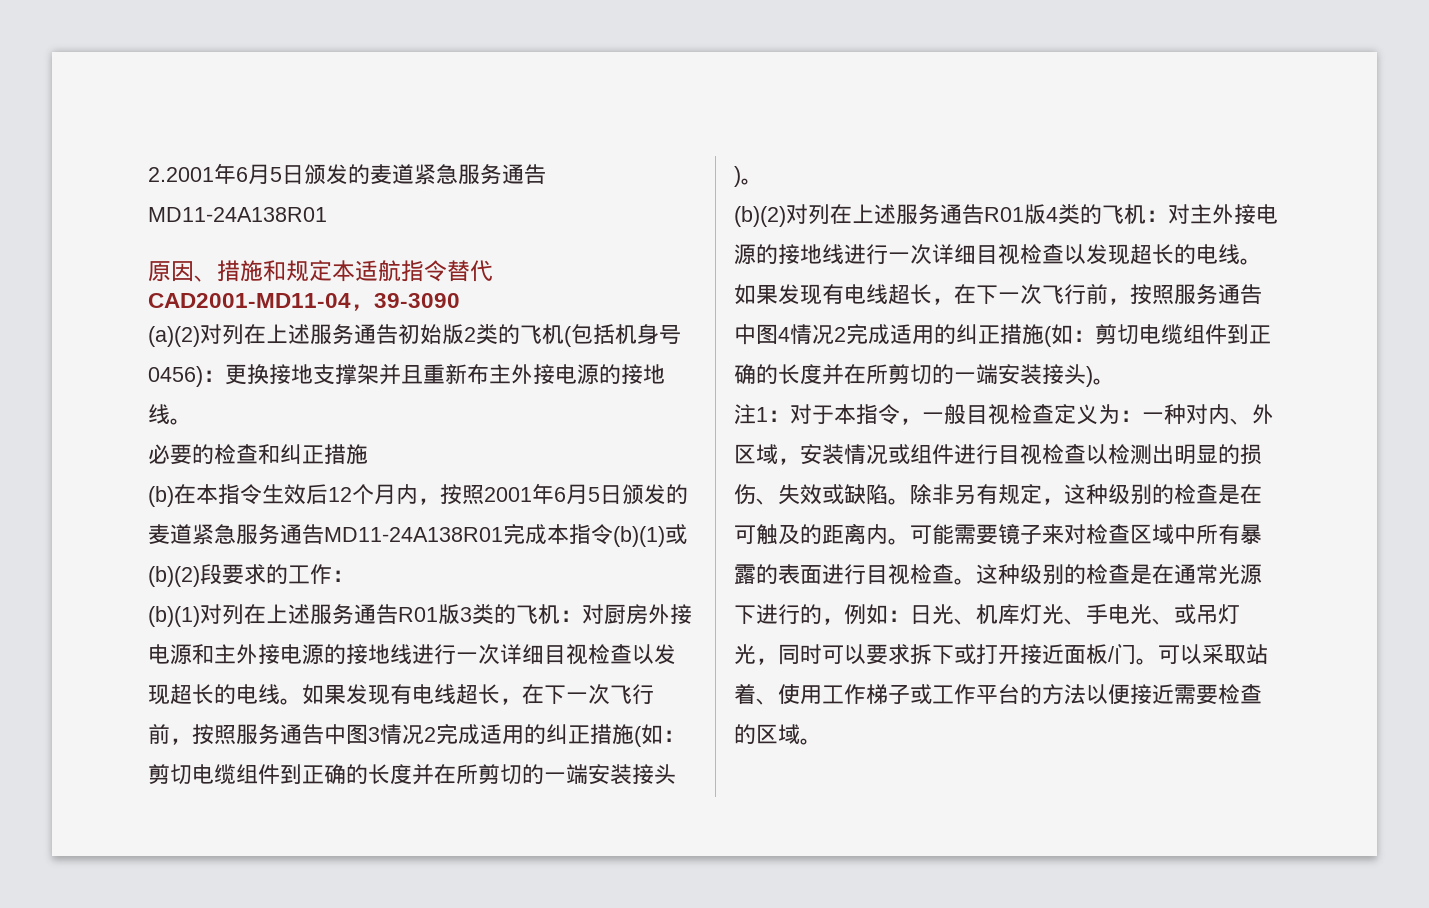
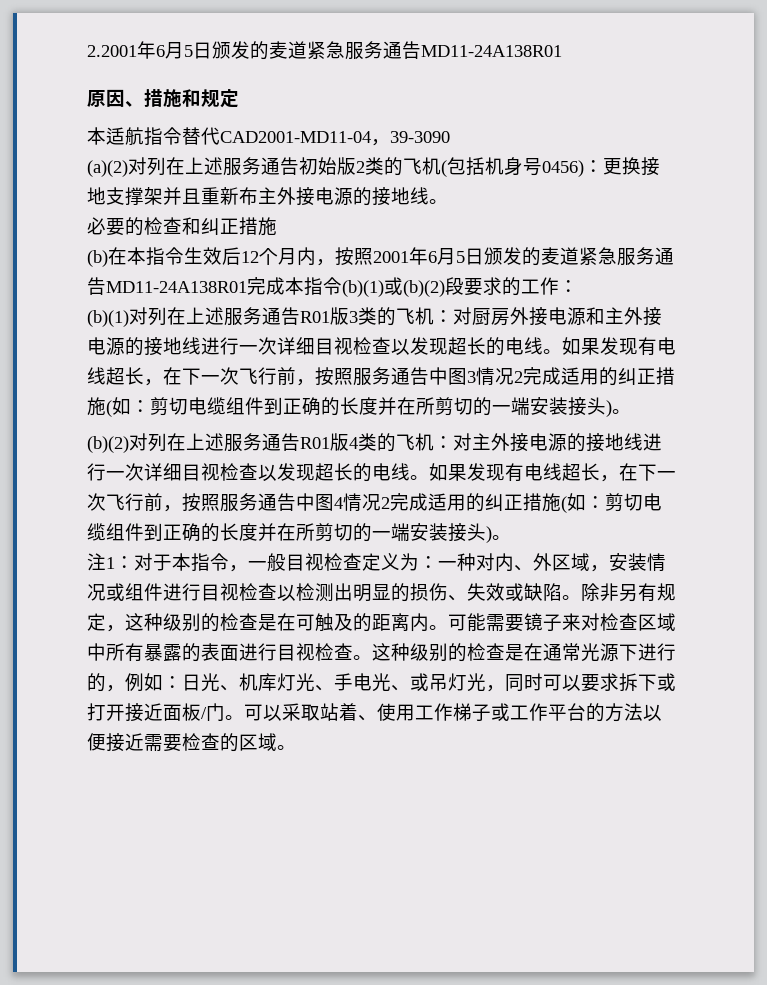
- 原因、措施和规定本适航指令替代CAD2001-MD11-04，39-3090
+ 原因、措施和规定
+ 本适航指令替代CAD2001-MD11-04，39-3090

